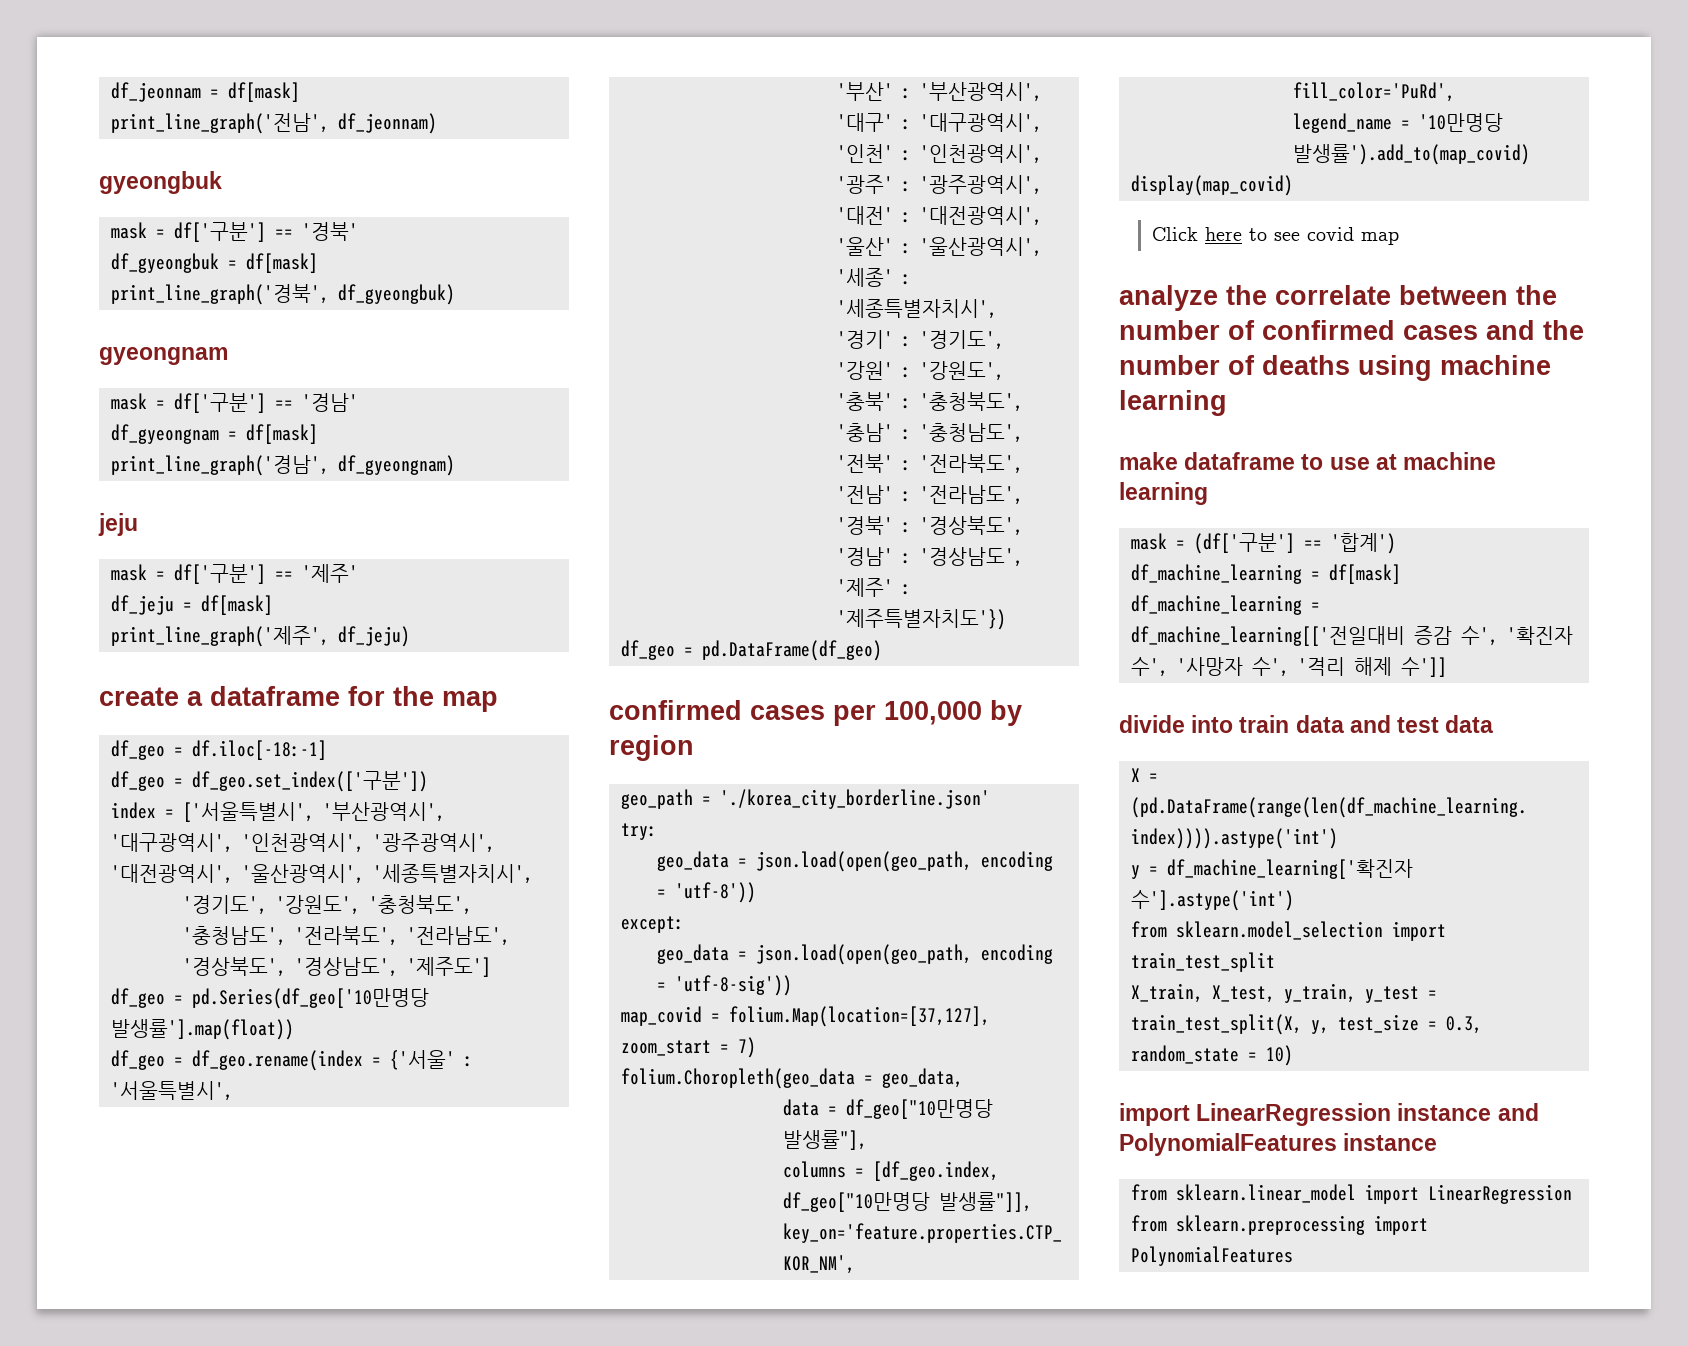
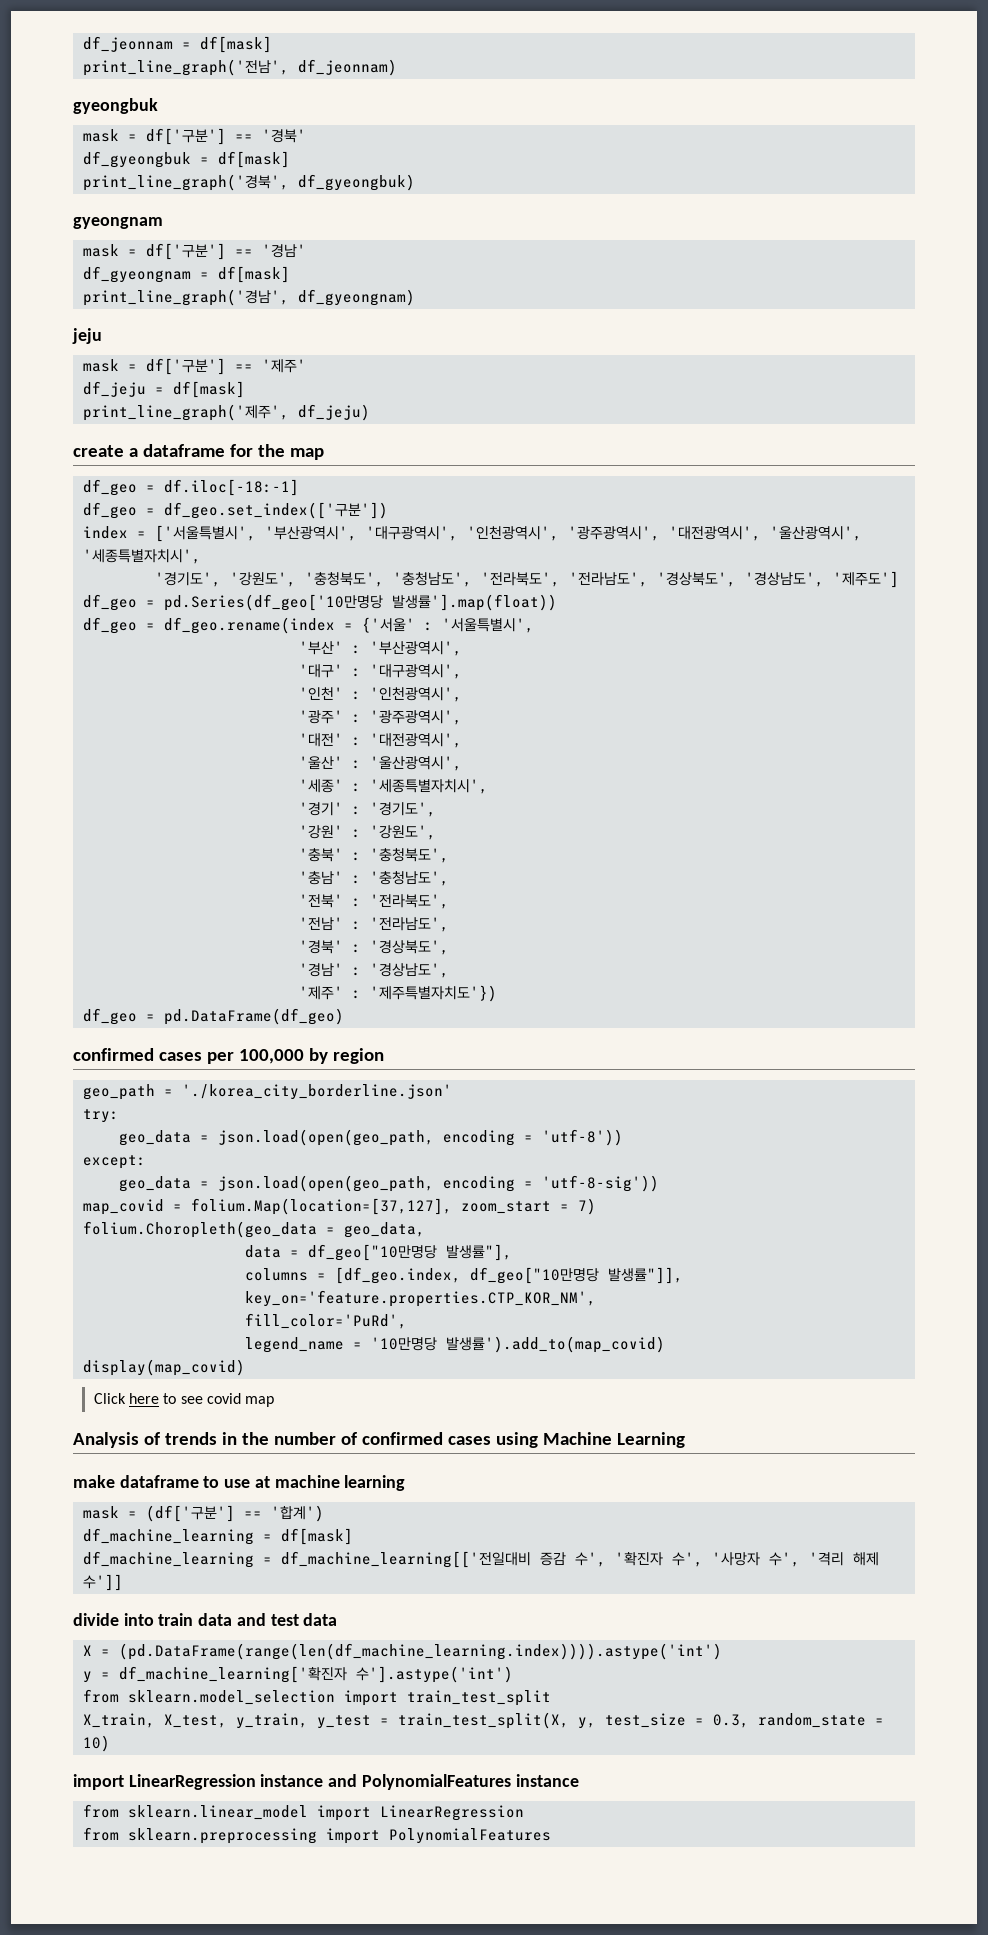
- analyze the correlate between the number of confirmed cases and the number of deaths using machine learning
+ Analysis of trends in the number of confirmed cases using Machine Learning

